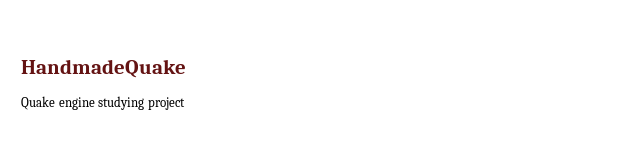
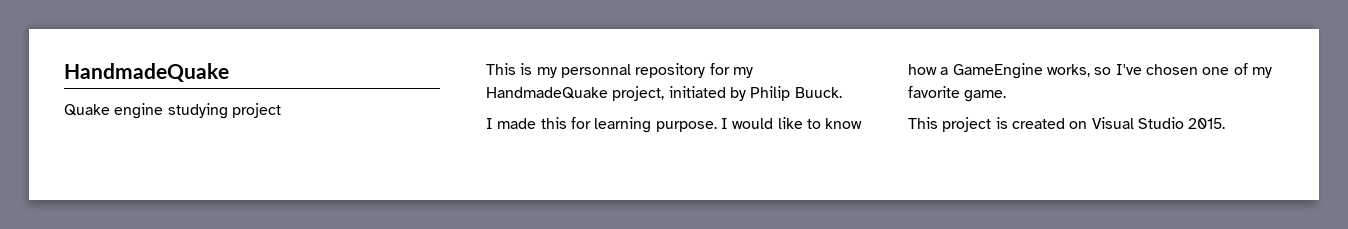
+ This is my personnal repository for my HandmadeQuake project, initiated by Philip Buuck.
+ I made this for learning purpose. I would like to know how a GameEngine works, so I've chosen one of my favorite game.
+ This project is created on Visual Studio 2015.

